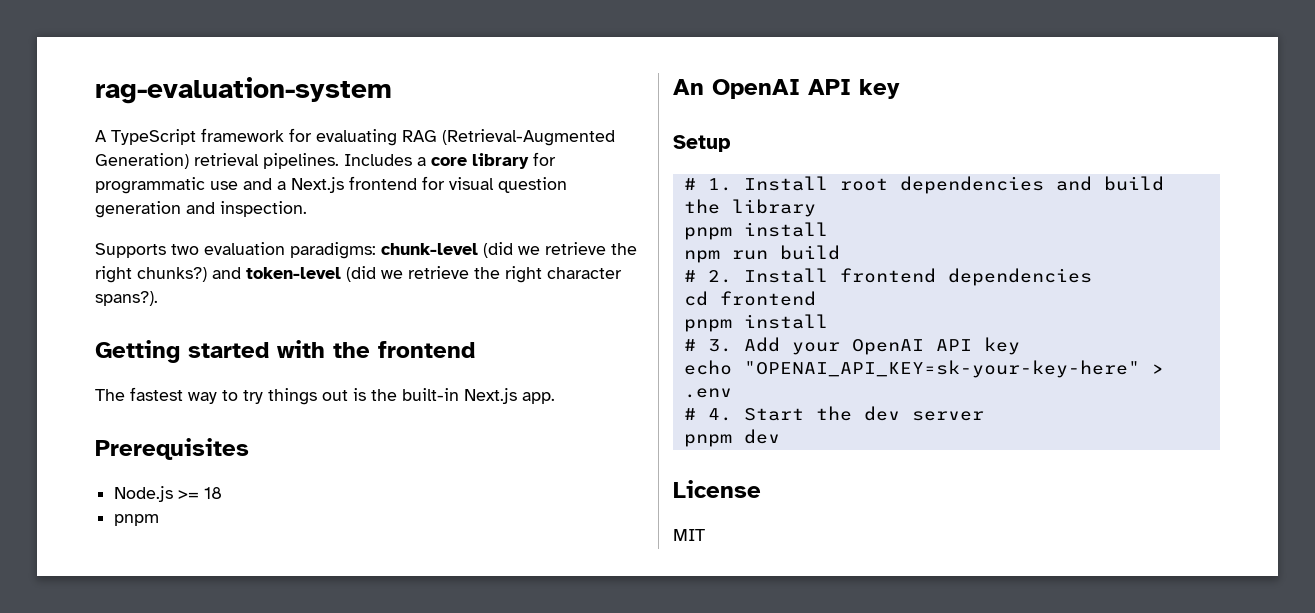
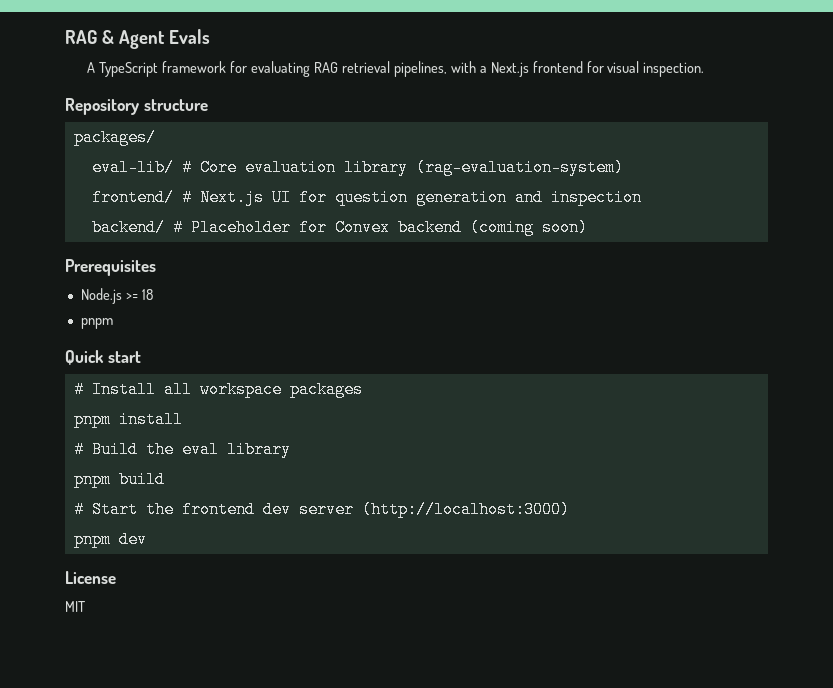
- rag-evaluation-system
+ RAG & Agent Evals
- A TypeScript framework for evaluating RAG (Retrieval-Augmented Generation) retrieval pipelines. Includes a core library for programmatic use and a Next.js frontend for visual question generation and inspection.
- Supports two evaluation paradigms: chunk-level (did we retrieve the right chunks?) and token-level (did we retrieve the right character spans?).
- Getting started with the frontend
- The fastest way to try things out is the built-in Next.js app.
+ A TypeScript framework for evaluating RAG retrieval pipelines, with a Next.js frontend for visual inspection.
+ Repository structure
+ packages/
+ eval-lib/ # Core evaluation library (rag-evaluation-system)
+ frontend/ # Next.js UI for question generation and inspection
+ backend/ # Placeholder for Convex backend (coming soon)
- An OpenAI API key
- Setup
- # 1. Install root dependencies and build the library
+ Quick start
+ # Install all workspace packages
  pnpm install
- npm run build
- # 2. Install frontend dependencies
- cd frontend
- pnpm install
- # 3. Add your OpenAI API key
- echo "OPENAI_API_KEY=sk-your-key-here" > .env
- # 4. Start the dev server
+ # Build the eval library
+ pnpm build
+ # Start the frontend dev server (http://localhost:3000)

